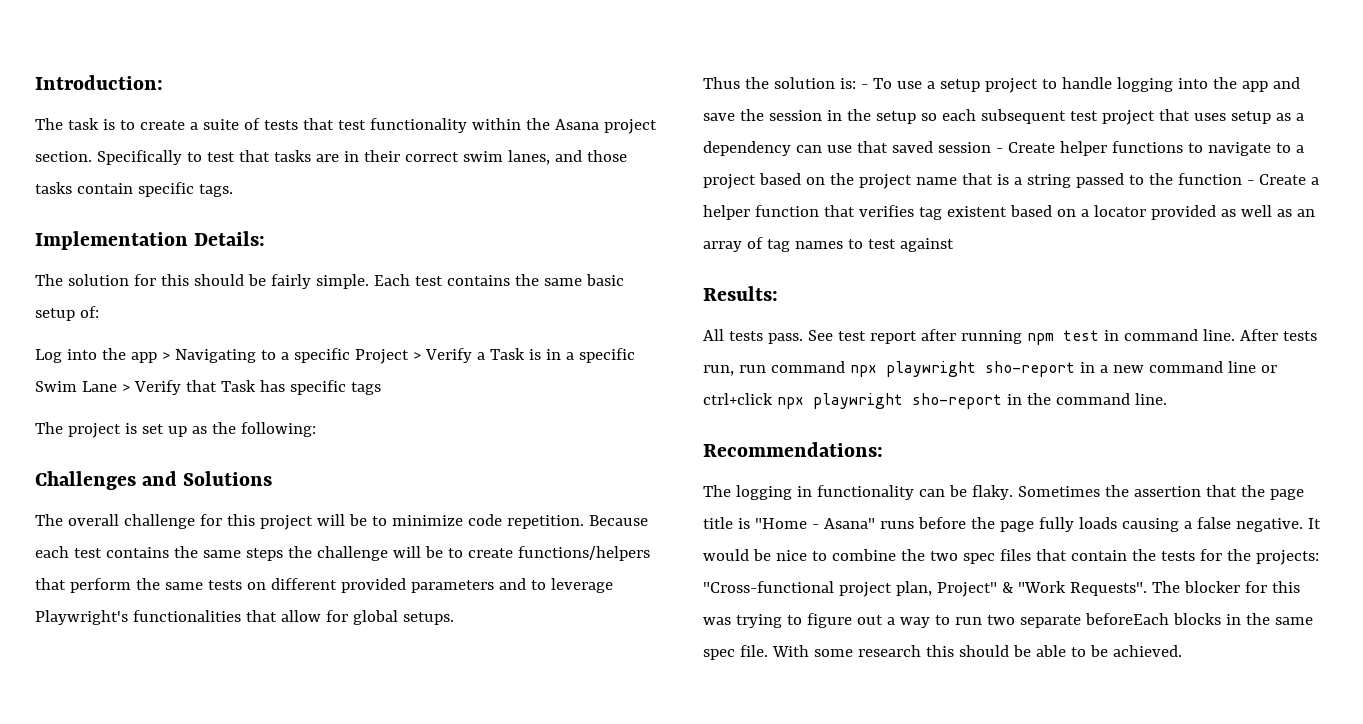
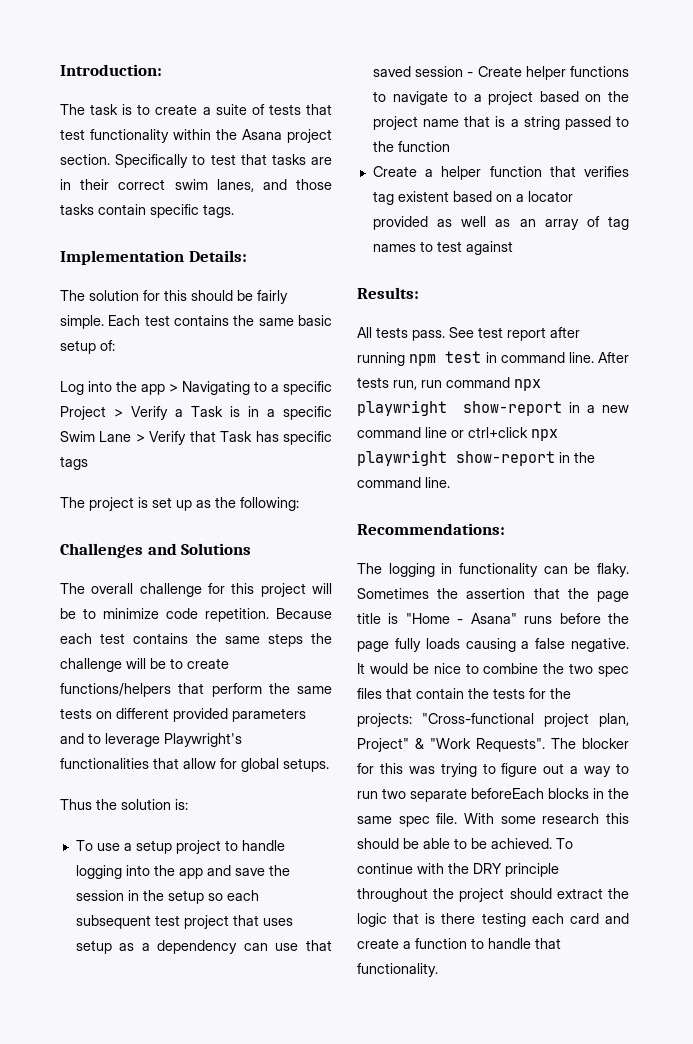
- Thus the solution is: - To use a setup project to handle logging into the app and save the session in the setup so each subsequent test project that uses setup as a dependency can use that saved session - Create helper functions to navigate to a project based on the project name that is a string passed to the function - Create a helper function that verifies tag existent based on a locator provided as well as an array of tag names to test against
+ Thus the solution is:
+ To use a setup project to handle logging into the app and save the session in the setup so each subsequent test project that uses setup as a dependency can use that saved session - Create helper functions to navigate to a project based on the project name that is a string passed to the function
+ Create a helper function that verifies tag existent based on a locator provided as well as an array of tag names to test against
- After tests run, run command npx playwright sho-report in a new command line or ctrl+click npx playwright sho-report in the command line.
+ After tests run, run command npx playwright show-report in a new command line or ctrl+click npx playwright show-report in the command line.
+ To continue with the DRY principle throughout the project should extract the logic that is there testing each card and create a function to handle that functionality.

